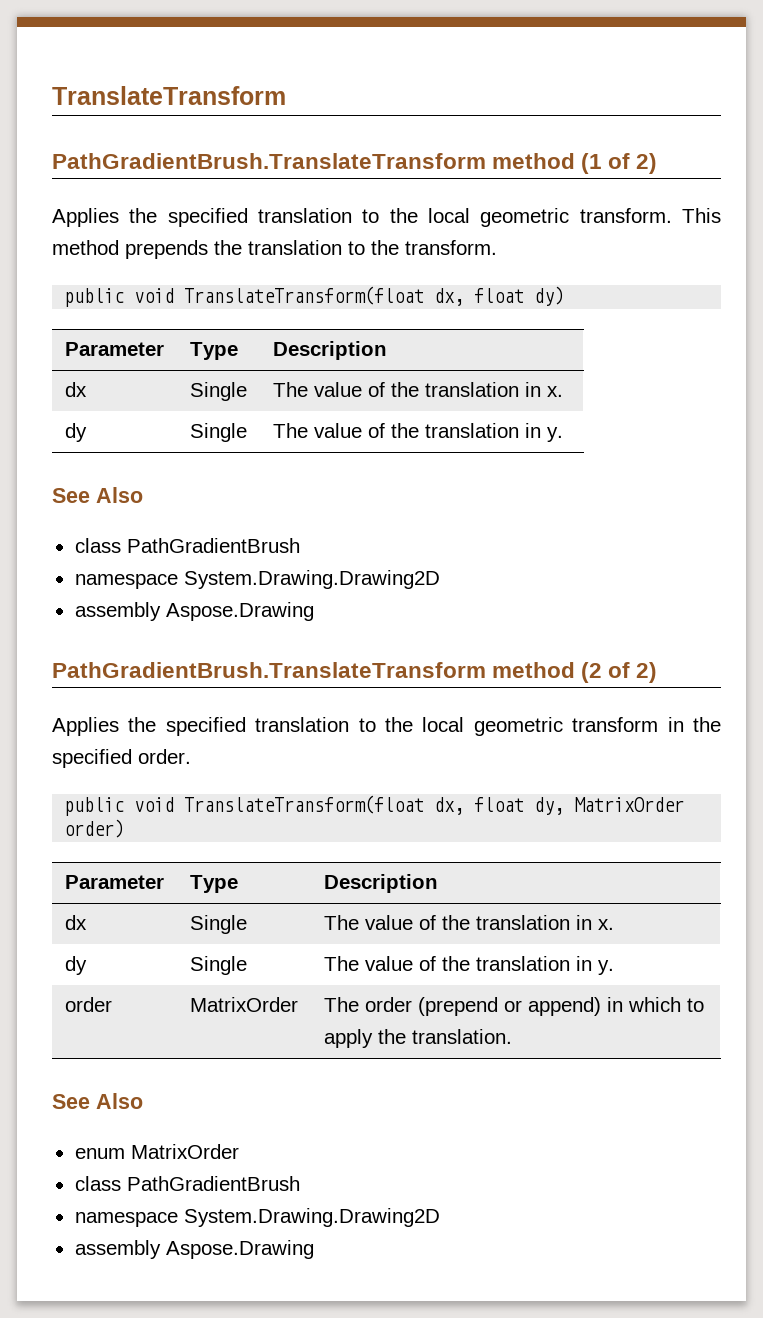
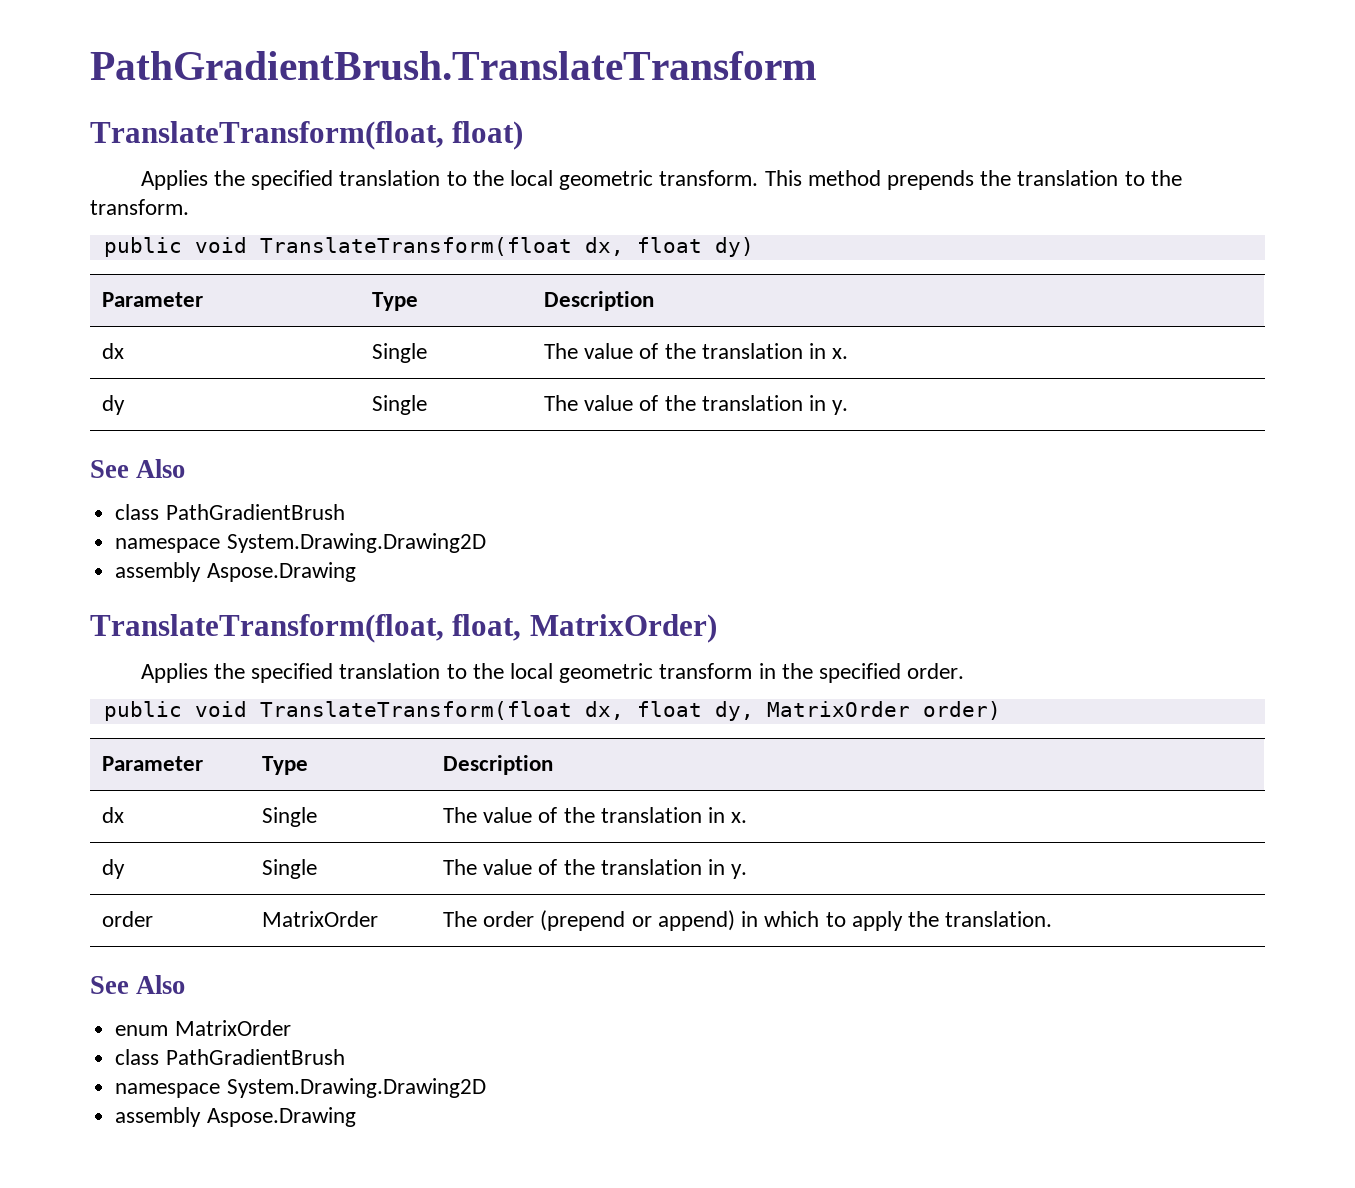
- TranslateTransform
- PathGradientBrush.TranslateTransform method (1 of 2)
+ PathGradientBrush.TranslateTransform
+ TranslateTransform(float, float)
- PathGradientBrush.TranslateTransform method (2 of 2)
+ TranslateTransform(float, float, MatrixOrder)

